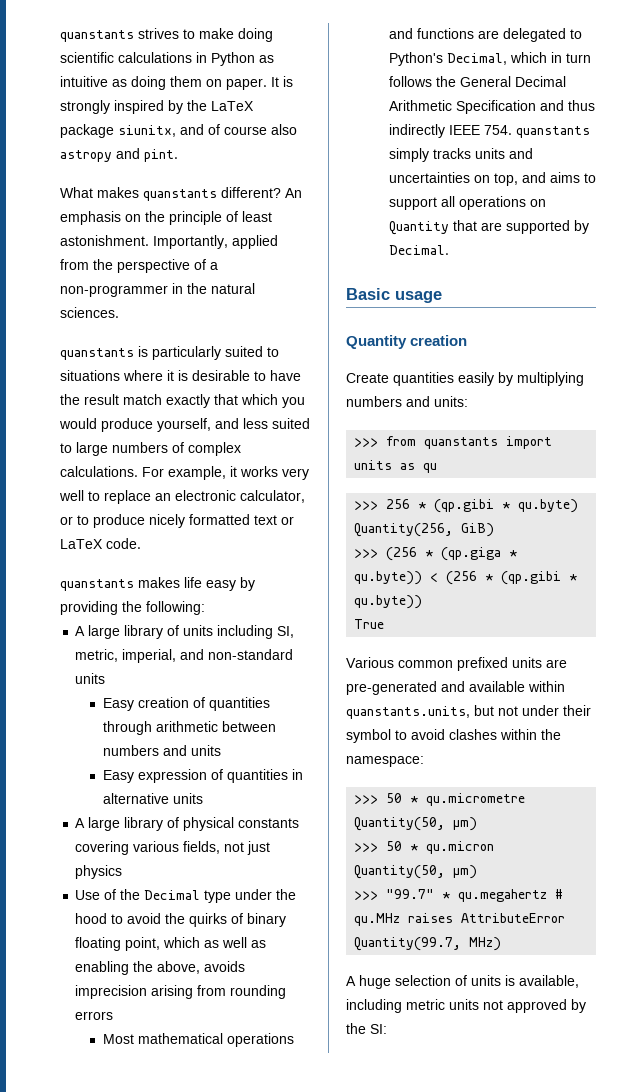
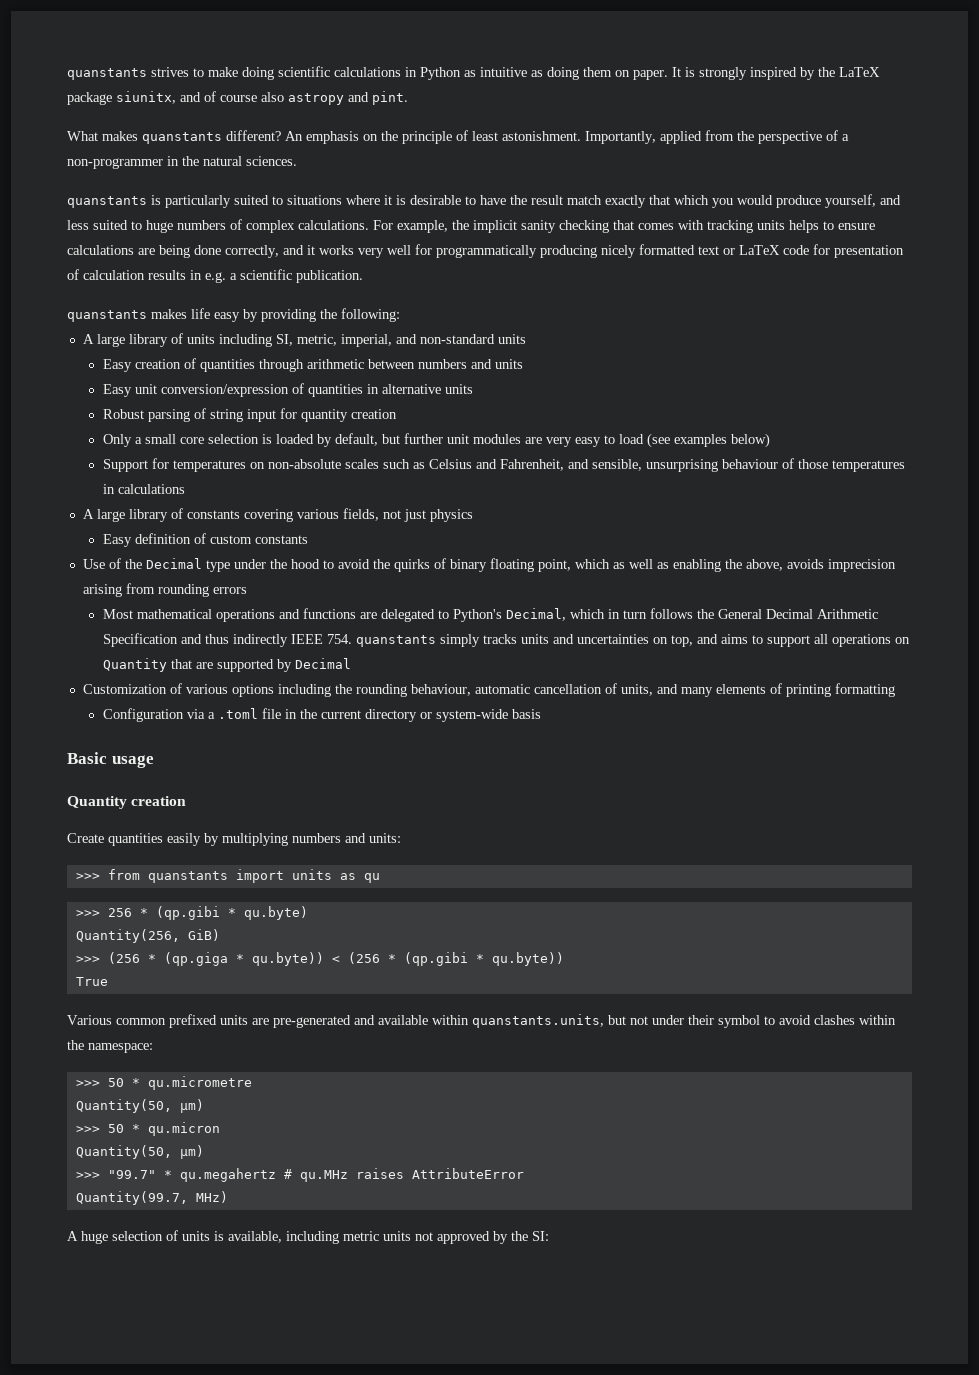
- quanstants is particularly suited to situations where it is desirable to have the result match exactly that which you would produce yourself, and less suited to large numbers of complex calculations.
+ quanstants is particularly suited to situations where it is desirable to have the result match exactly that which you would produce yourself, and less suited to huge numbers of complex calculations.
- For example, it works very well to replace an electronic calculator, or to produce nicely formatted text or LaTeX code.
+ For example, the implicit sanity checking that comes with tracking units helps to ensure calculations are being done correctly, and it works very well for programmatically producing nicely formatted text or LaTeX code for presentation of calculation results in e.g. a scientific publication.
- Easy expression of quantities in alternative units
+ Easy unit conversion/expression of quantities in alternative units
- A large library of physical constants covering various fields, not just physics
+ Robust parsing of string input for quantity creation
+ Only a small core selection is loaded by default, but further unit modules are very easy to load (see examples below)
+ Support for temperatures on non-absolute scales such as Celsius and Fahrenheit, and sensible, unsurprising behaviour of those temperatures in calculations
+ A large library of constants covering various fields, not just physics
+ Easy definition of custom constants
- Most mathematical operations and functions are delegated to Python's Decimal, which in turn follows the General Decimal Arithmetic Specification and thus indirectly IEEE 754. quanstants simply tracks units and uncertainties on top, and aims to support all operations on Quantity that are supported by Decimal.
+ Most mathematical operations and functions are delegated to Python's Decimal, which in turn follows the General Decimal Arithmetic Specification and thus indirectly IEEE 754. quanstants simply tracks units and uncertainties on top, and aims to support all operations on Quantity that are supported by Decimal
+ Customization of various options including the rounding behaviour, automatic cancellation of units, and many elements of printing formatting
+ Configuration via a .toml file in the current directory or system-wide basis

